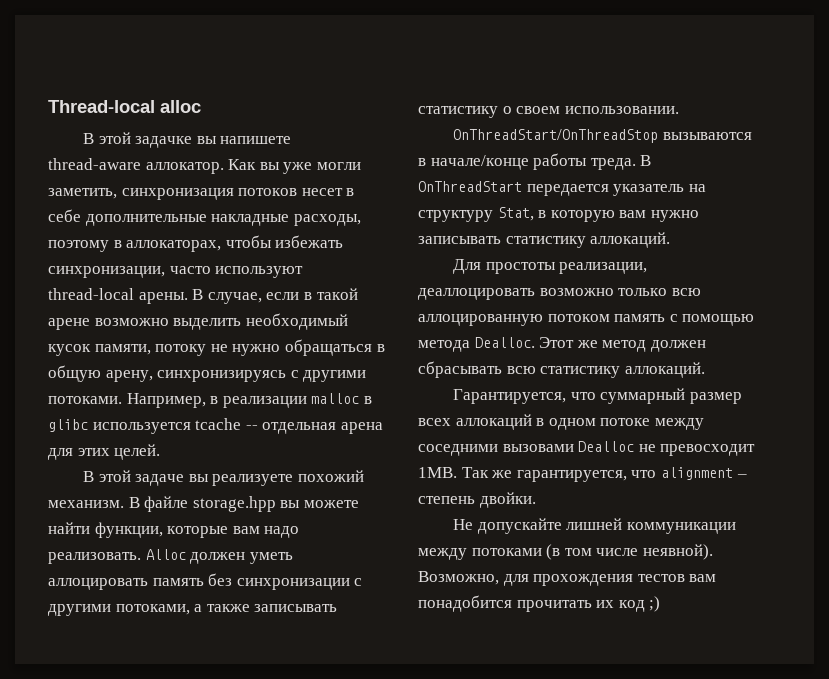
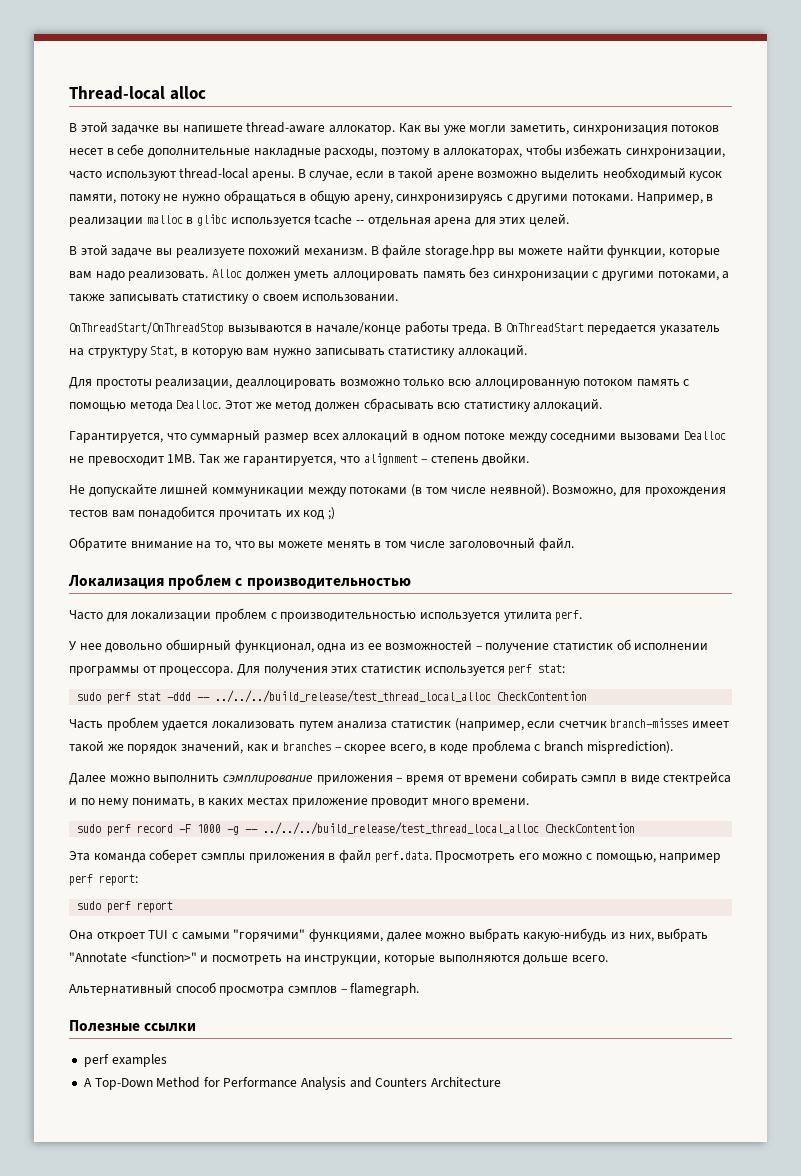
+ Обратите внимание на то, что вы можете менять в том числе заголовочный файл.
+ Локализация проблем с производительностью
+ Часто для локализации проблем с производительностью используется утилита perf.
+ У нее довольно обширный функционал, одна из ее возможностей – получение статистик об исполнении программы от процессора. Для получения этих статистик используется perf stat:
+ sudo perf stat -ddd -- ../../../build_release/test_thread_local_alloc CheckContention
+ Часть проблем удается локализовать путем анализа статистик (например, если счетчик branch-misses имеет такой же порядок значeний, как и branches – скорее всего, в коде проблема с branch misprediction).
+ Далее можно выполнить сэмплирование приложения – время от времени собирать сэмпл в виде стектрейса и по нему понимать, в каких местах приложение проводит много времени.
+ sudo perf record -F 1000 -g -- ../../../build_release/test_thread_local_alloc CheckContention
+ Эта команда соберет сэмплы приложения в файл perf.data. Просмотреть его можно с помощью, например perf report:
+ sudo perf report
+ Она откроет TUI с самыми "горячими" функциями, далее можно выбрать какую-нибудь из них, выбрать "Annotate <function>" и посмотреть на инструкции, которые выполняются дольше всего.
+ Альтернативный способ просмотра сэмплов – flamegraph.
+ Полезные ссылки
+ perf examples
+ A Top-Down Method for Performance Analysis and Counters Architecture

